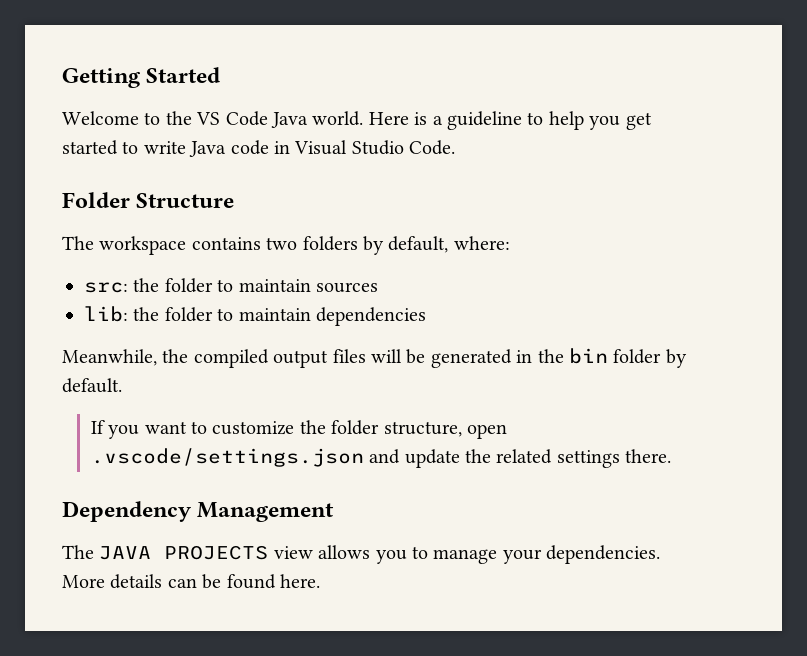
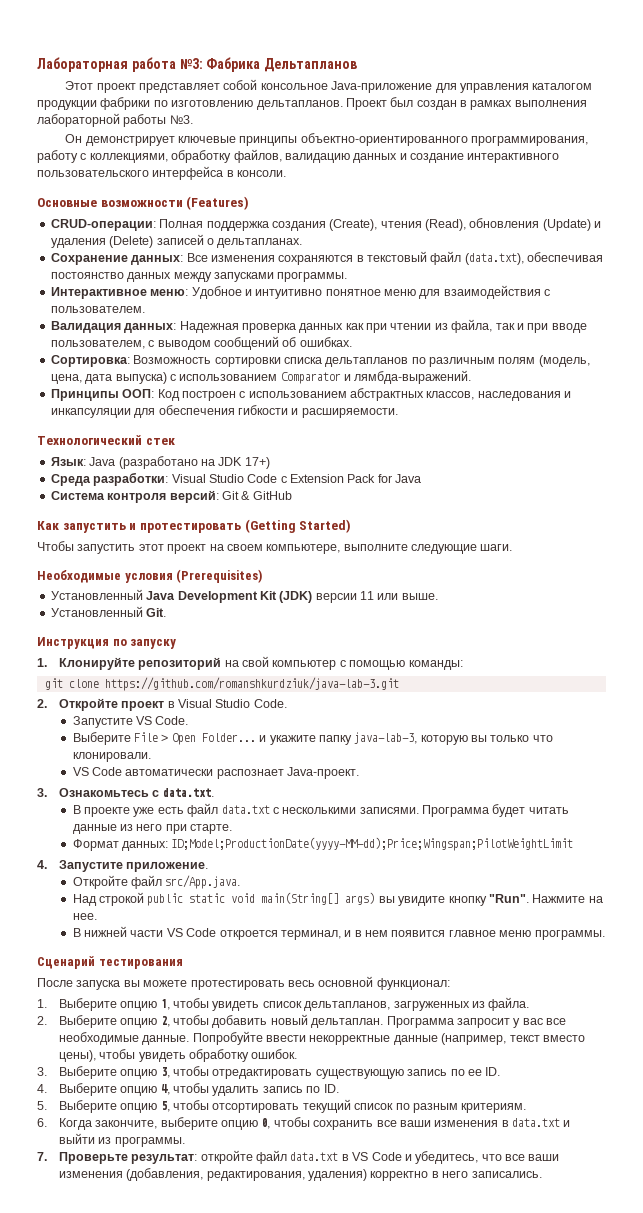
- Getting Started
- Welcome to the VS Code Java world. Here is a guideline to help you get started to write Java code in Visual Studio Code.
- Folder Structure
- The workspace contains two folders by default, where:
- src: the folder to maintain sources
- lib: the folder to maintain dependencies
- Meanwhile, the compiled output files will be generated in the bin folder by default.
- If you want to customize the folder structure, open .vscode/settings.json and update the related settings there.
- Dependency Management
- The JAVA PROJECTS view allows you to manage your dependencies. More details can be found here.
+ Лабораторная работа №3: Фабрика Дельтапланов
+ Этот проект представляет собой консольное Java-приложение для управления каталогом продукции фабрики по изготовлению дельтапланов. Проект был создан в рамках выполнения лабораторной работы №3.
+ Он демонстрирует ключевые принципы объектно-ориентированного программирования, работу с коллекциями, обработку файлов, валидацию данных и создание интерактивного пользовательского интерфейса в консоли.
+ Основные возможности (Features)
+ CRUD-операции: Полная поддержка создания (Create), чтения (Read), обновления (Update) и удаления (Delete) записей о дельтапланах.
+ Сохранение данных: Все изменения сохраняются в текстовый файл (data.txt), обеспечивая постоянство данных между запусками программы.
+ Интерактивное меню: Удобное и интуитивно понятное меню для взаимодействия с пользователем.
+ Валидация данных: Надежная проверка данных как при чтении из файла, так и при вводе пользователем, с выводом сообщений об ошибках.
+ Сортировка: Возможность сортировки списка дельтапланов по различным полям (модель, цена, дата выпуска) с использованием Comparator и лямбда-выражений.
+ Принципы ООП: Код построен с использованием абстрактных классов, наследования и инкапсуляции для обеспечения гибкости и расширяемости.
+ Технологический стек
+ Язык: Java (разработано на JDK 17+)
+ Среда разработки: Visual Studio Code с Extension Pack for Java
+ Система контроля версий: Git & GitHub
+ Как запустить и протестировать (Getting Started)
+ Чтобы запустить этот проект на своем компьютере, выполните следующие шаги.
+ Необходимые условия (Prerequisites)
+ Установленный Java Development Kit (JDK) версии 11 или выше.
+ Установленный Git.
+ Инструкция по запуску
+ 1. Клонируйте репозиторий на свой компьютер с помощью команды:
+ git clone https://github.com/romanshkurdziuk/java-lab-3.git
+ 2. Откройте проект в Visual Studio Code.
+ Запустите VS Code.
+ Выберите File > Open Folder... и укажите папку java-lab-3, которую вы только что клонировали.
+ VS Code автоматически распознает Java-проект.
+ 3. Ознакомьтесь с data.txt.
+ В проекте уже есть файл data.txt с несколькими записями. Программа будет читать данные из него при старте.
+ Формат данных: ID;Model;ProductionDate(yyyy-MM-dd);Price;Wingspan;PilotWeightLimit
+ 4. Запустите приложение.
+ Откройте файл src/App.java.
+ Над строкой public static void main(String[] args) вы увидите кнопку "Run". Нажмите на нее.
+ В нижней части VS Code откроется терминал, и в нем появится главное меню программы.
+ Сценарий тестирования
+ После запуска вы можете протестировать весь основной функционал:
+ 1. Выберите опцию 1, чтобы увидеть список дельтапланов, загруженных из файла.
+ 2. Выберите опцию 2, чтобы добавить новый дельтаплан. Программа запросит у вас все необходимые данные. Попробуйте ввести некорректные данные (например, текст вместо цены), чтобы увидеть обработку ошибок.
+ 3. Выберите опцию 3, чтобы отредактировать существующую запись по ее ID.
+ 4. Выберите опцию 4, чтобы удалить запись по ID.
+ 5. Выберите опцию 5, чтобы отсортировать текущий список по разным критериям.
+ 6. Когда закончите, выберите опцию 0, чтобы сохранить все ваши изменения в data.txt и выйти из программы.
+ 7. Проверьте результат: откройте файл data.txt в VS Code и убедитесь, что все ваши изменения (добавления, редактирования, удаления) корректно в него записались.

